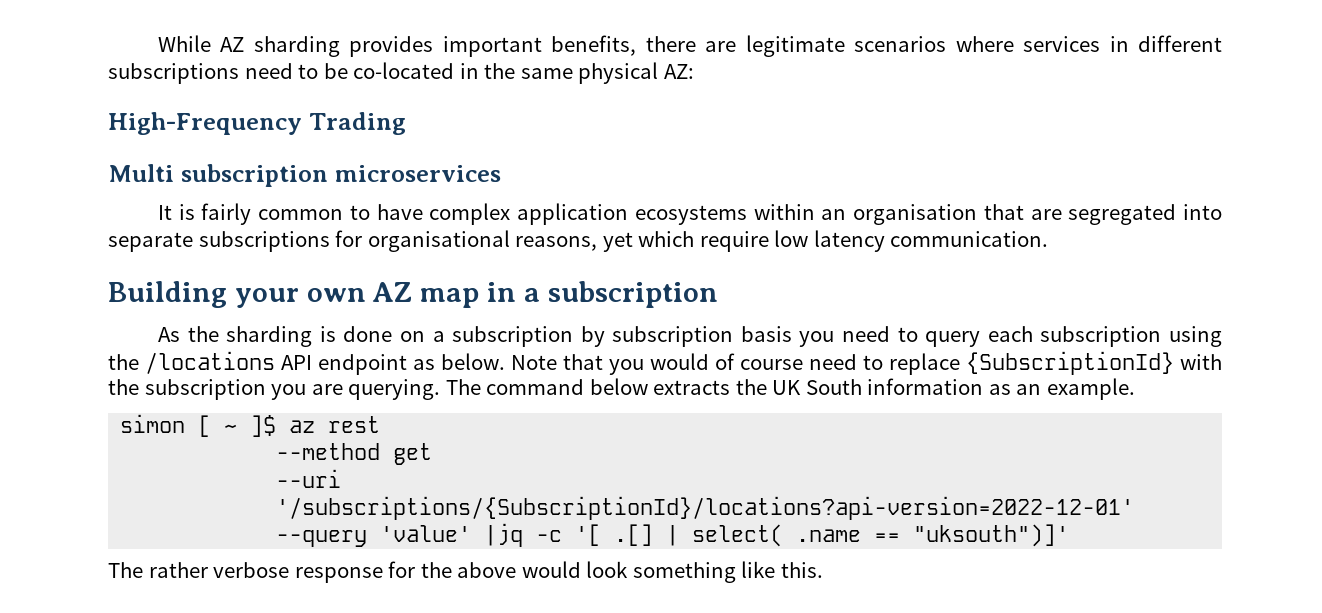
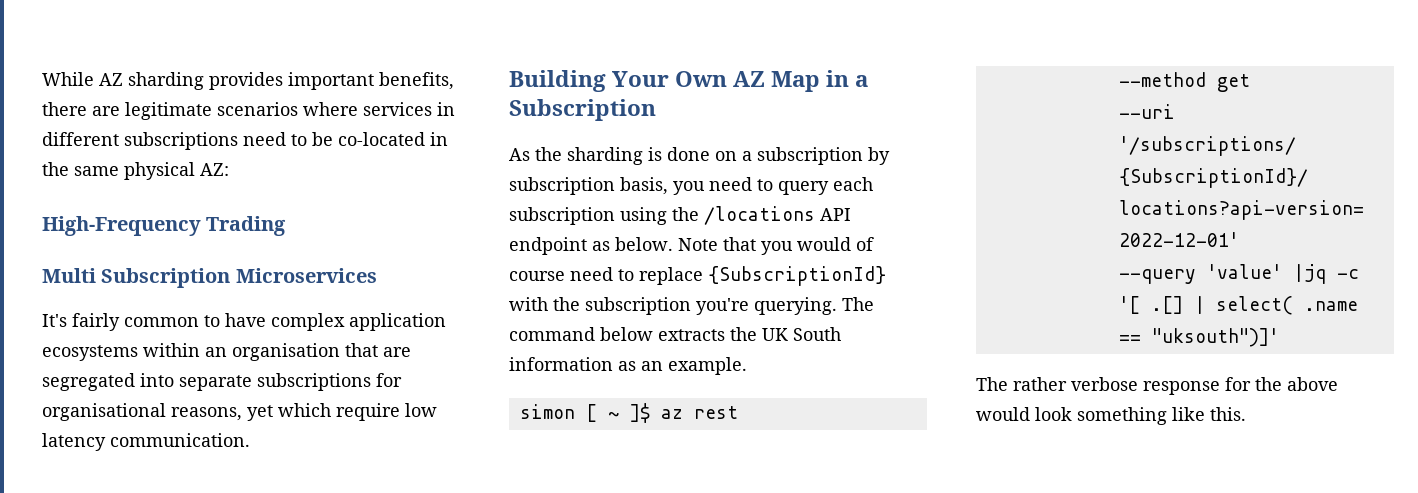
- Multi subscription microservices
- It is fairly common to have complex application ecosystems within an organisation that are segregated into separate subscriptions for organisational reasons, yet which require low latency communication.
+ Multi Subscription Microservices
+ It's fairly common to have complex application ecosystems within an organisation that are segregated into separate subscriptions for organisational reasons, yet which require low latency communication.
- Building your own AZ map in a subscription
+ Building Your Own AZ Map in a Subscription
- As the sharding is done on a subscription by subscription basis you need to query each subscription using the /locations API endpoint as below.
+ As the sharding is done on a subscription by subscription basis, you need to query each subscription using the /locations API endpoint as below.
- Note that you would of course need to replace {SubscriptionId} with the subscription you are querying.
+ Note that you would of course need to replace {SubscriptionId} with the subscription you're querying.

